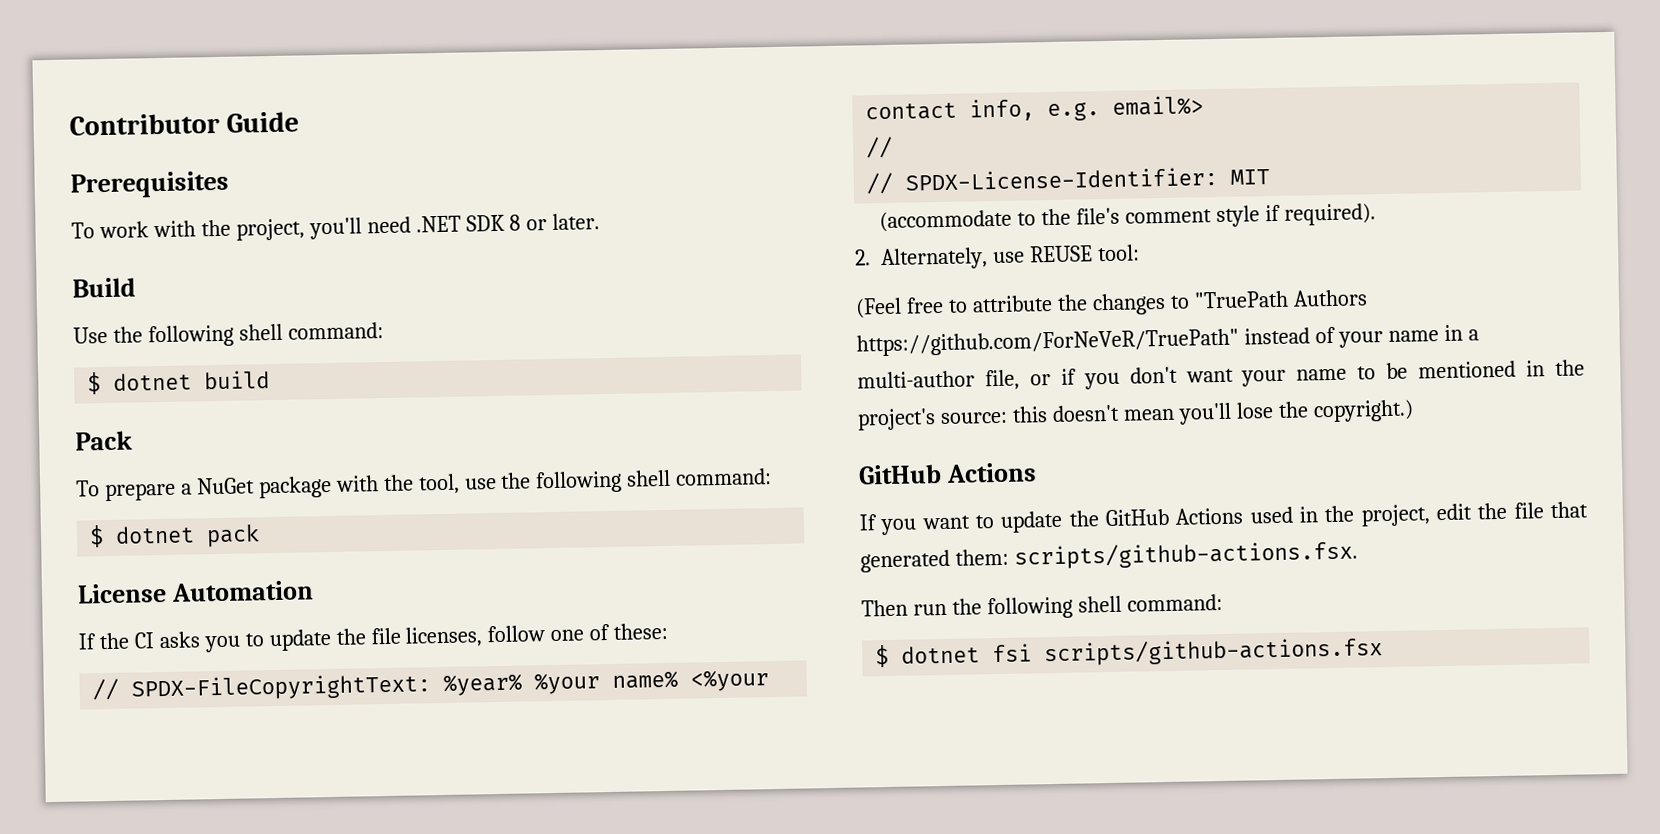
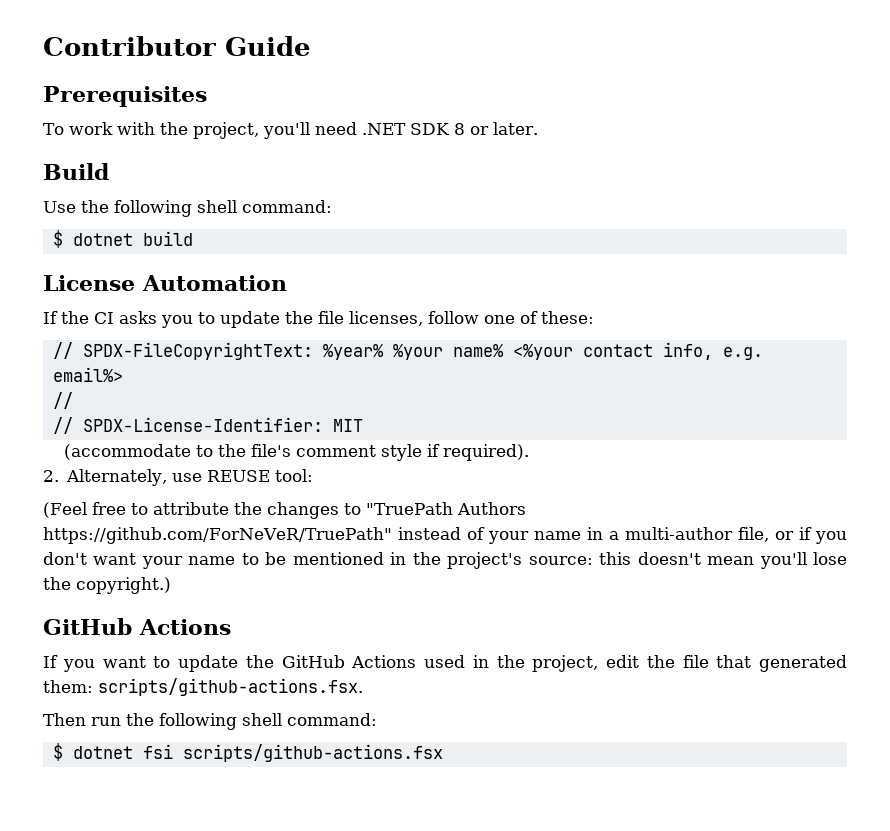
- Pack
- To prepare a NuGet package with the tool, use the following shell command:
- $ dotnet pack

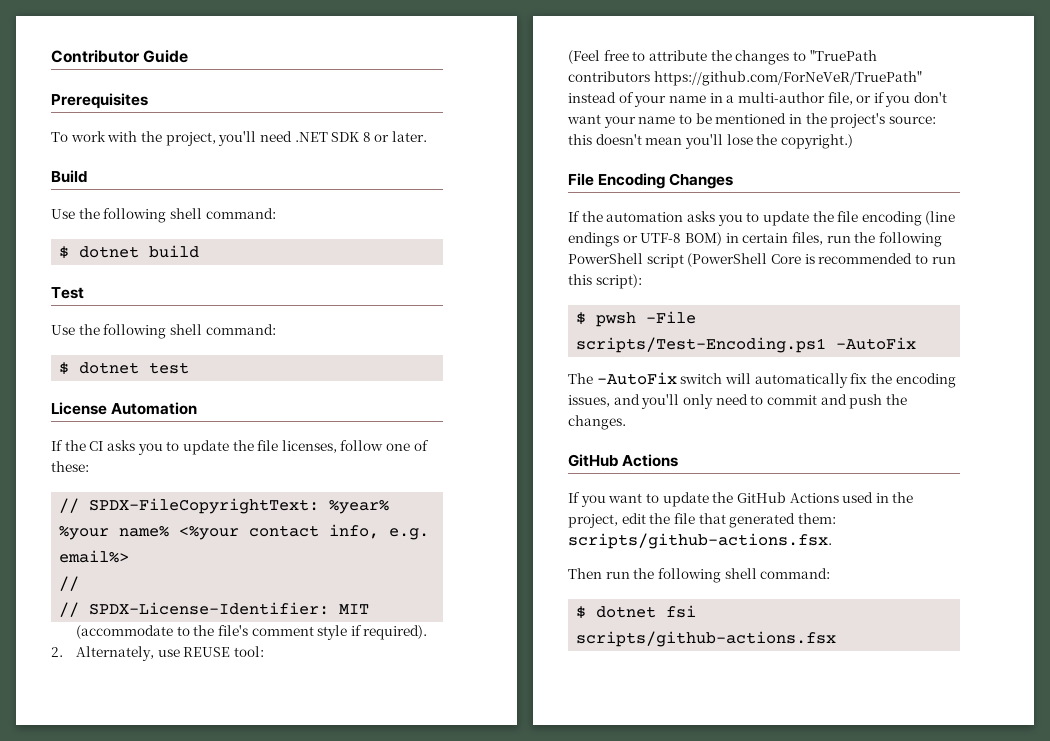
+ Test
+ Use the following shell command:
+ $ dotnet test
- (Feel free to attribute the changes to "TruePath Authors https://github.com/ForNeVeR/TruePath" instead of your name in a multi-author file, or if you don't want your name to be mentioned in the project's source: this doesn't mean you'll lose the copyright.)
+ (Feel free to attribute the changes to "TruePath contributors https://github.com/ForNeVeR/TruePath" instead of your name in a multi-author file, or if you don't want your name to be mentioned in the project's source: this doesn't mean you'll lose the copyright.)
+ File Encoding Changes
+ If the automation asks you to update the file encoding (line endings or UTF-8 BOM) in certain files, run the following PowerShell script (PowerShell Core is recommended to run this script):
+ $ pwsh -File scripts/Test-Encoding.ps1 -AutoFix
+ The -AutoFix switch will automatically fix the encoding issues, and you'll only need to commit and push the changes.

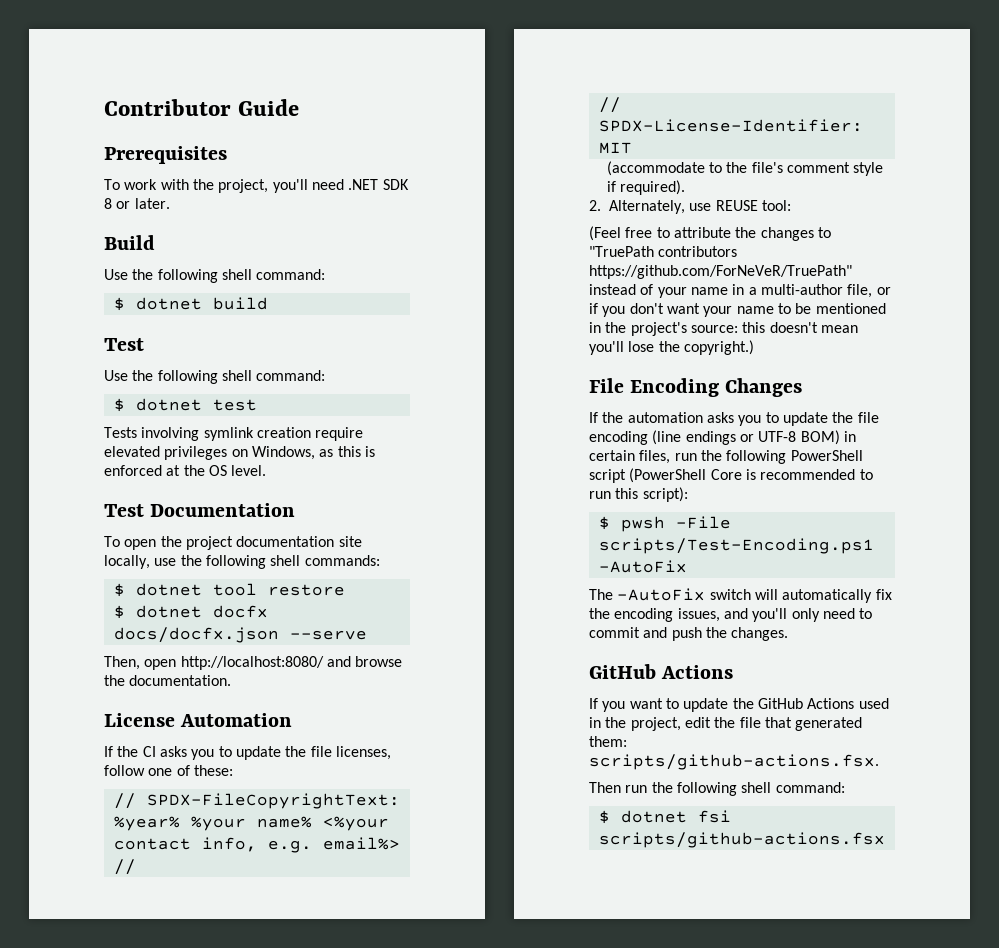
+ Tests involving symlink creation require elevated privileges on Windows, as this is enforced at the OS level.
+ Test Documentation
+ To open the project documentation site locally, use the following shell commands:
+ $ dotnet tool restore
+ $ dotnet docfx docs/docfx.json --serve
+ Then, open http://localhost:8080/ and browse the documentation.

